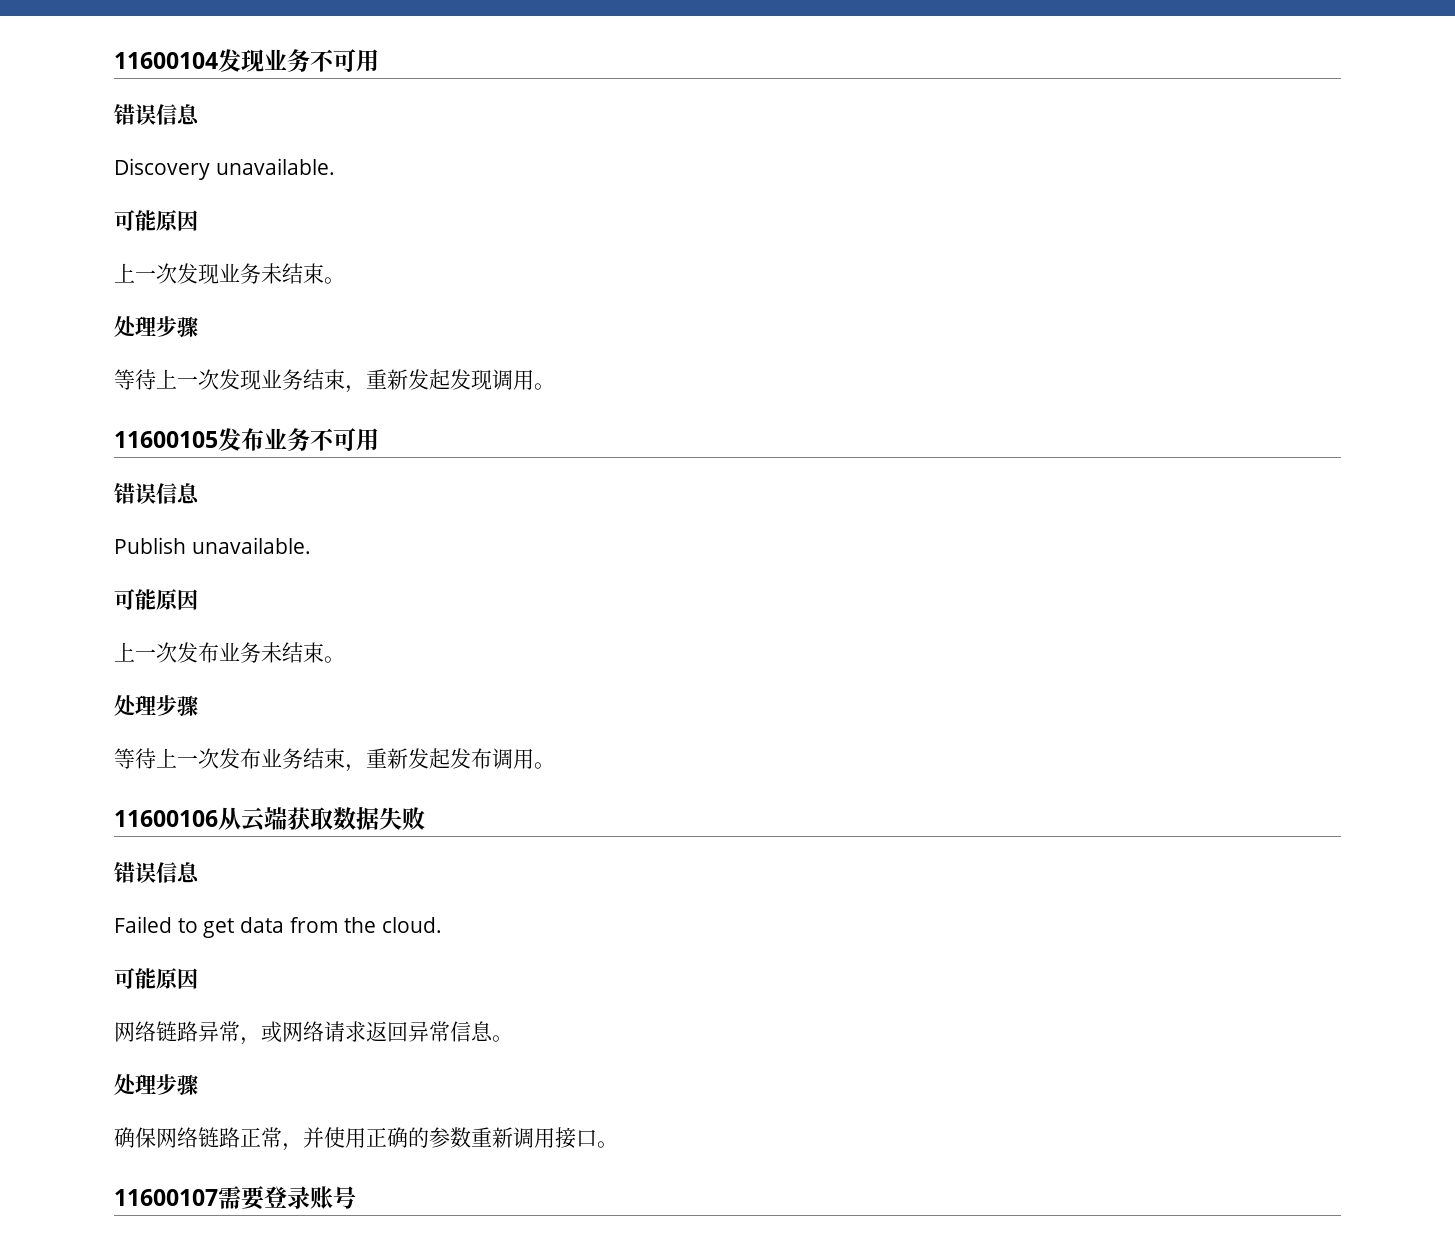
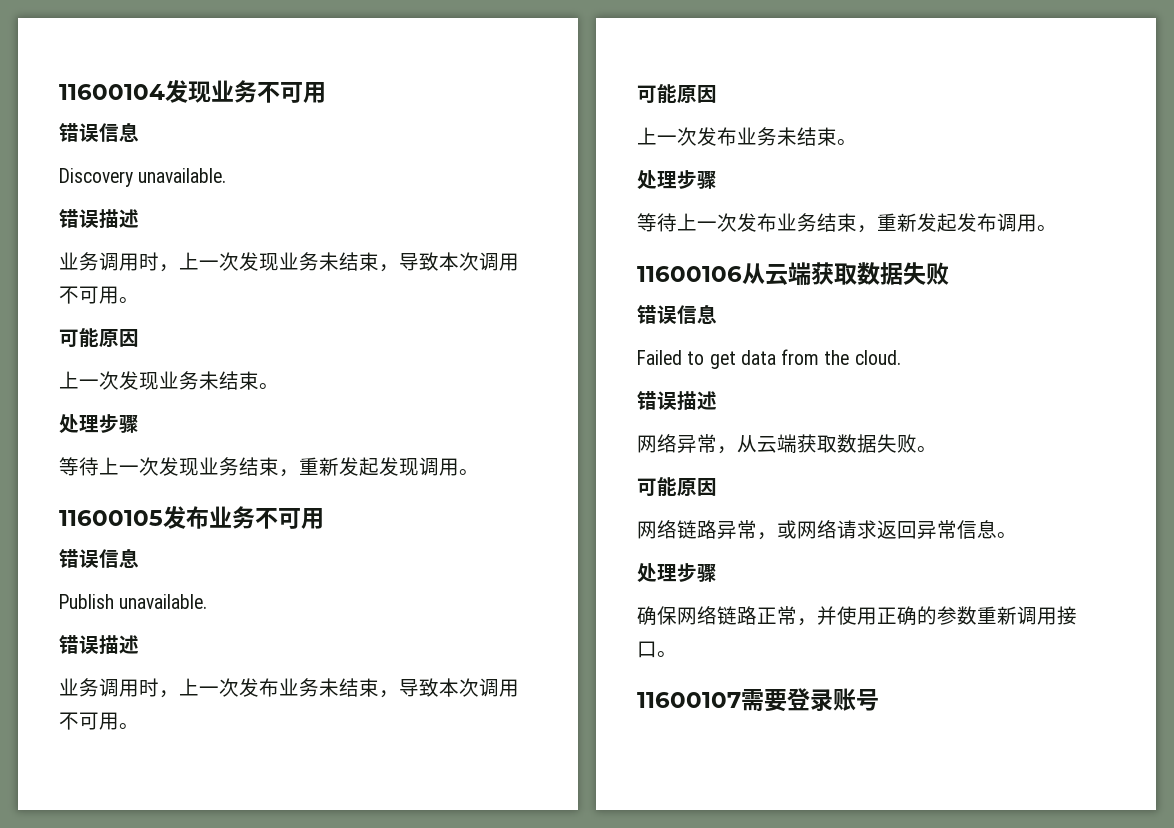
  Discovery unavailable.
+ 错误描述
+ 业务调用时，上一次发现业务未结束，导致本次调用不可用。
  Publish unavailable.
+ 错误描述
+ 业务调用时，上一次发布业务未结束，导致本次调用不可用。
  Failed to get data from the cloud.
+ 错误描述
+ 网络异常，从云端获取数据失败。

